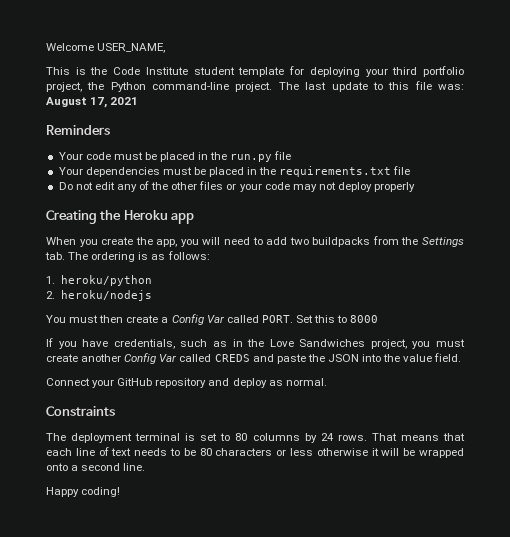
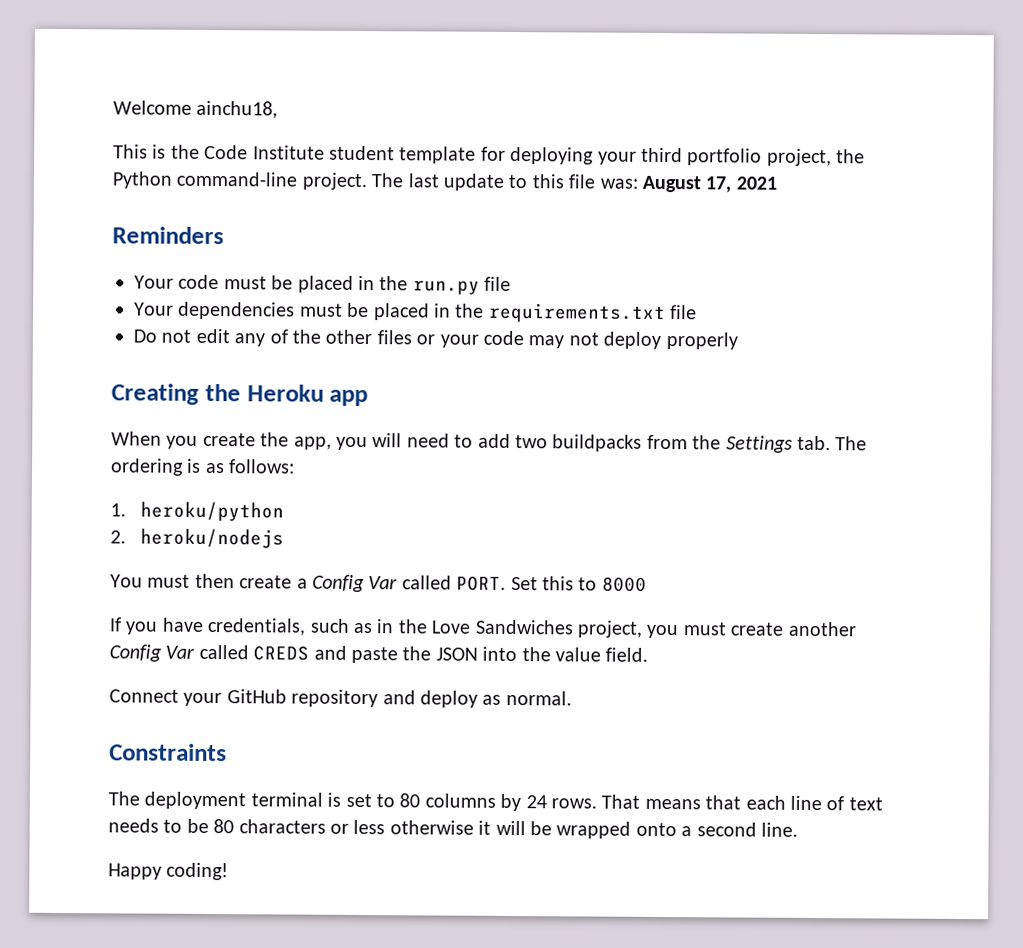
- Welcome USER_NAME,
+ Welcome ainchu18,

